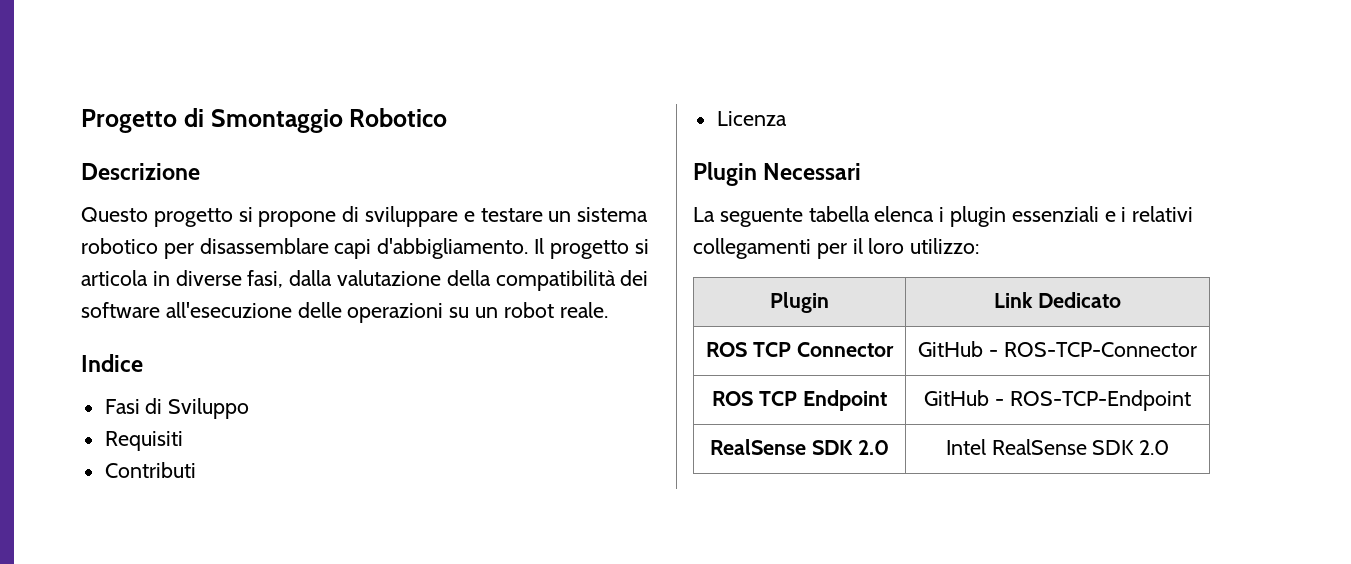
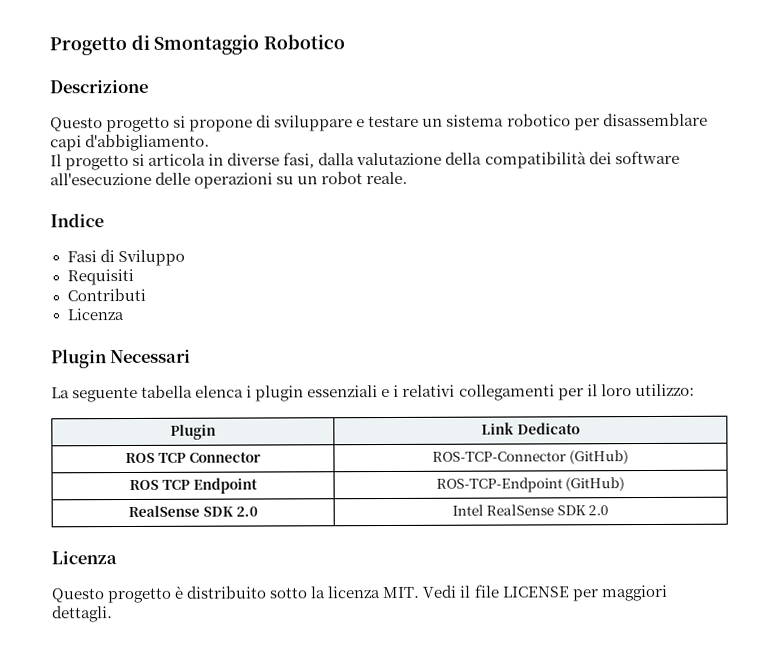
- Questo progetto si propone di sviluppare e testare un sistema robotico per disassemblare capi d'abbigliamento. Il progetto si articola in diverse fasi, dalla valutazione della compatibilità dei software all'esecuzione delle operazioni su un robot reale.
+ Questo progetto si propone di sviluppare e testare un sistema robotico per disassemblare capi d'abbigliamento.
+ Il progetto si articola in diverse fasi, dalla valutazione della compatibilità dei software all'esecuzione delle operazioni su un robot reale.
- ROS TCP Connector | GitHub - ROS-TCP-Connector
+ ROS TCP Connector | ROS-TCP-Connector (GitHub)
- ROS TCP Endpoint | GitHub - ROS-TCP-Endpoint
+ ROS TCP Endpoint | ROS-TCP-Endpoint (GitHub)
  RealSense SDK 2.0 | Intel RealSense SDK 2.0
+ Licenza
+ Questo progetto è distribuito sotto la licenza MIT. Vedi il file LICENSE per maggiori dettagli.

